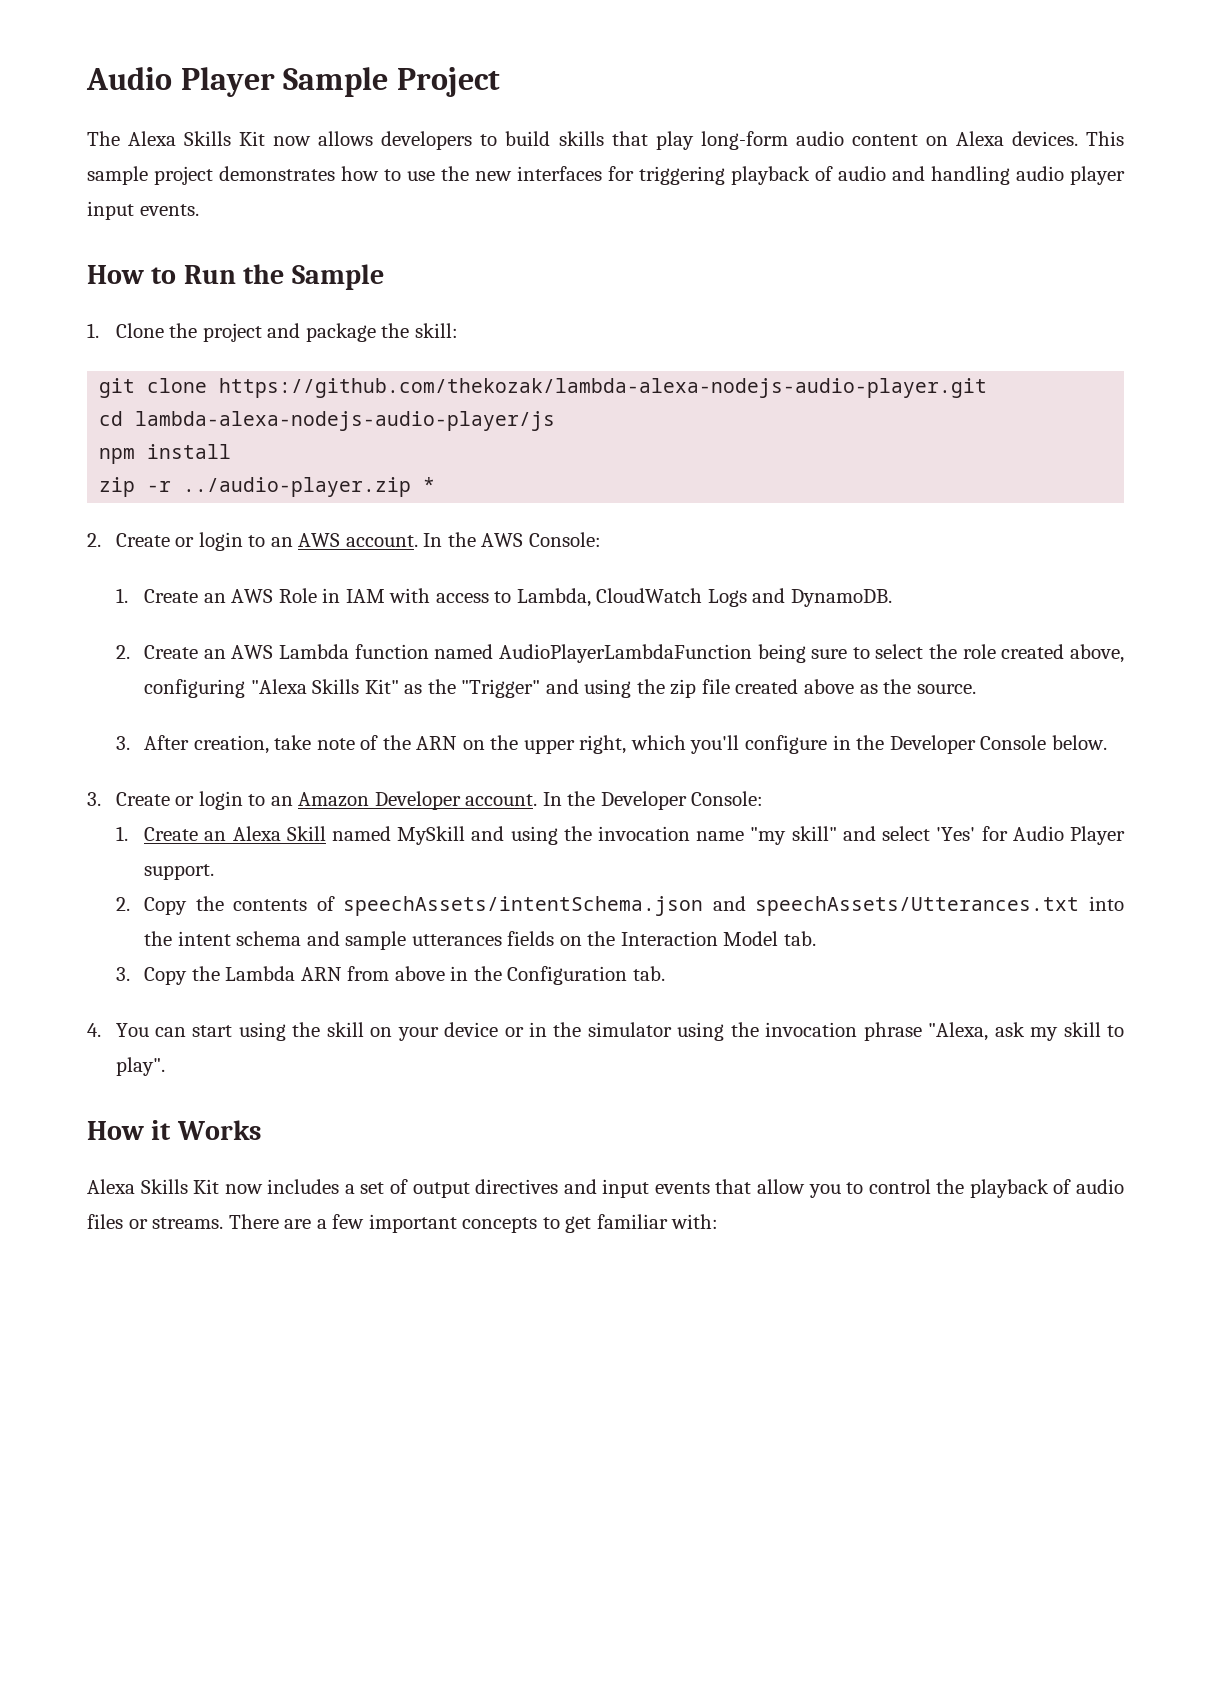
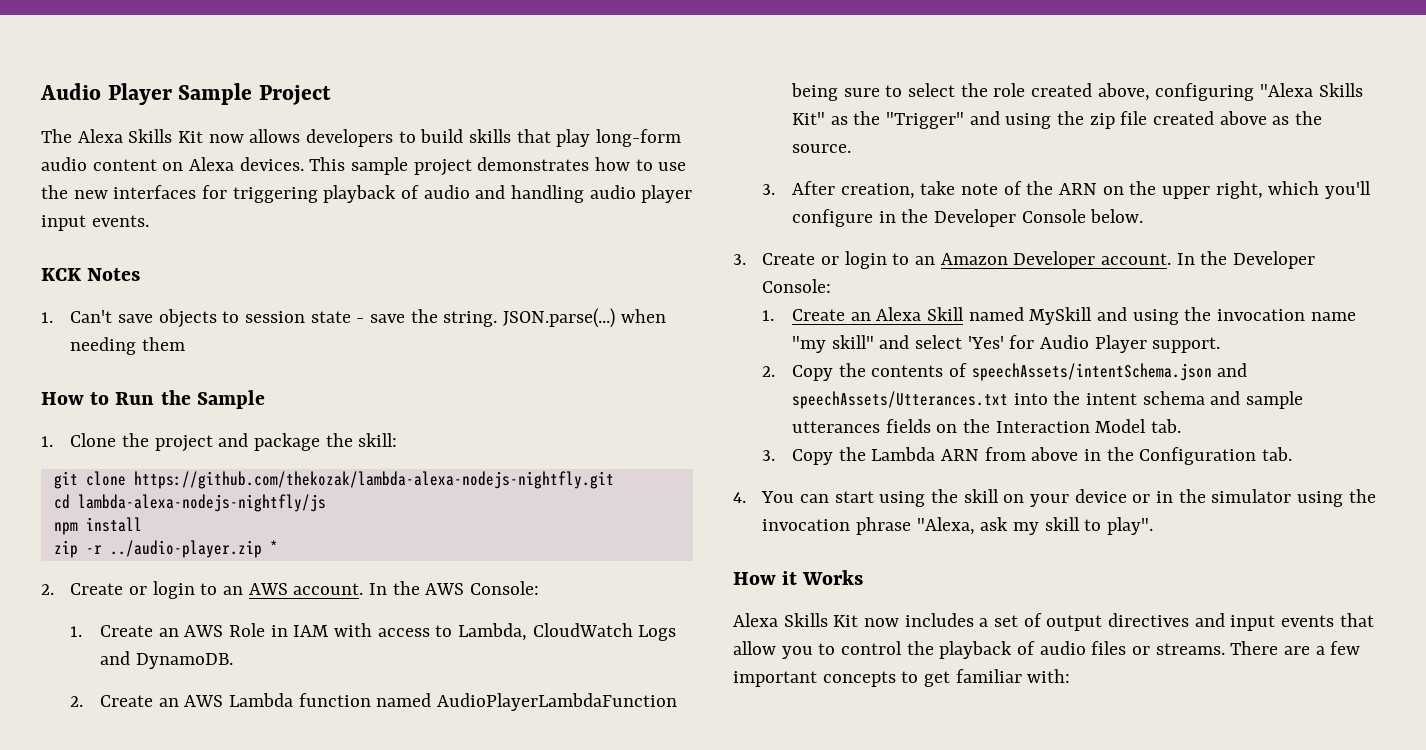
+ KCK Notes
+ 1. Can't save objects to session state - save the string. JSON.parse(...) when needing them
- git clone https://github.com/thekozak/lambda-alexa-nodejs-audio-player.git
+ git clone https://github.com/thekozak/lambda-alexa-nodejs-nightfly.git
- cd lambda-alexa-nodejs-audio-player/js
+ cd lambda-alexa-nodejs-nightfly/js

